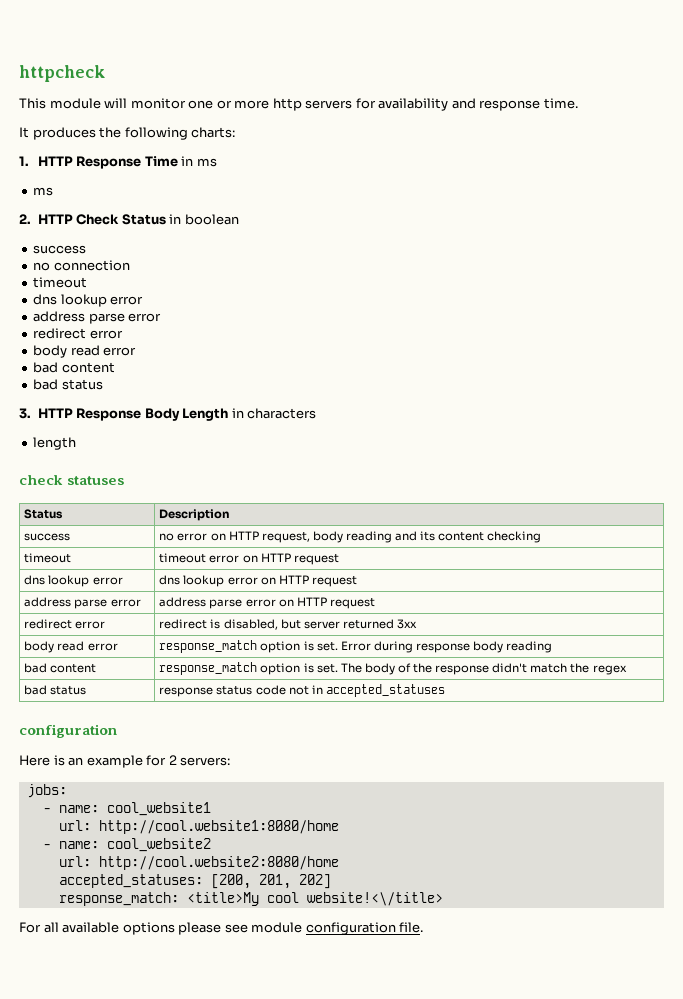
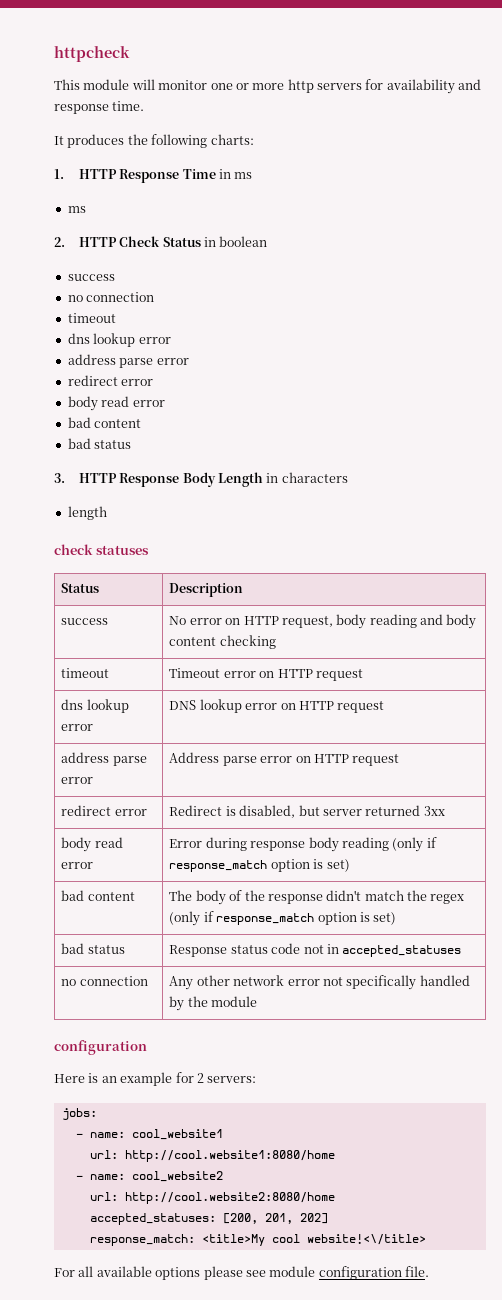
- success | no error on HTTP request, body reading and its content checking
+ success | No error on HTTP request, body reading and body content checking
- timeout | timeout error on HTTP request
+ timeout | Timeout error on HTTP request
- dns lookup error | dns lookup error on HTTP request
+ dns lookup error | DNS lookup error on HTTP request
- address parse error | address parse error on HTTP request
+ address parse error | Address parse error on HTTP request
- redirect error | redirect is disabled, but server returned 3xx
+ redirect error | Redirect is disabled, but server returned 3xx
- body read error | response_match option is set. Error during response body reading
- bad content | response_match option is set. The body of the response didn't match the regex
+ body read error | Error during response body reading (only if response_match option is set)
+ bad content | The body of the response didn't match the regex (only if response_match option is set)
- bad status | response status code not in accepted_statuses
+ bad status | Response status code not in accepted_statuses
+ no connection | Any other network error not specifically handled by the module

